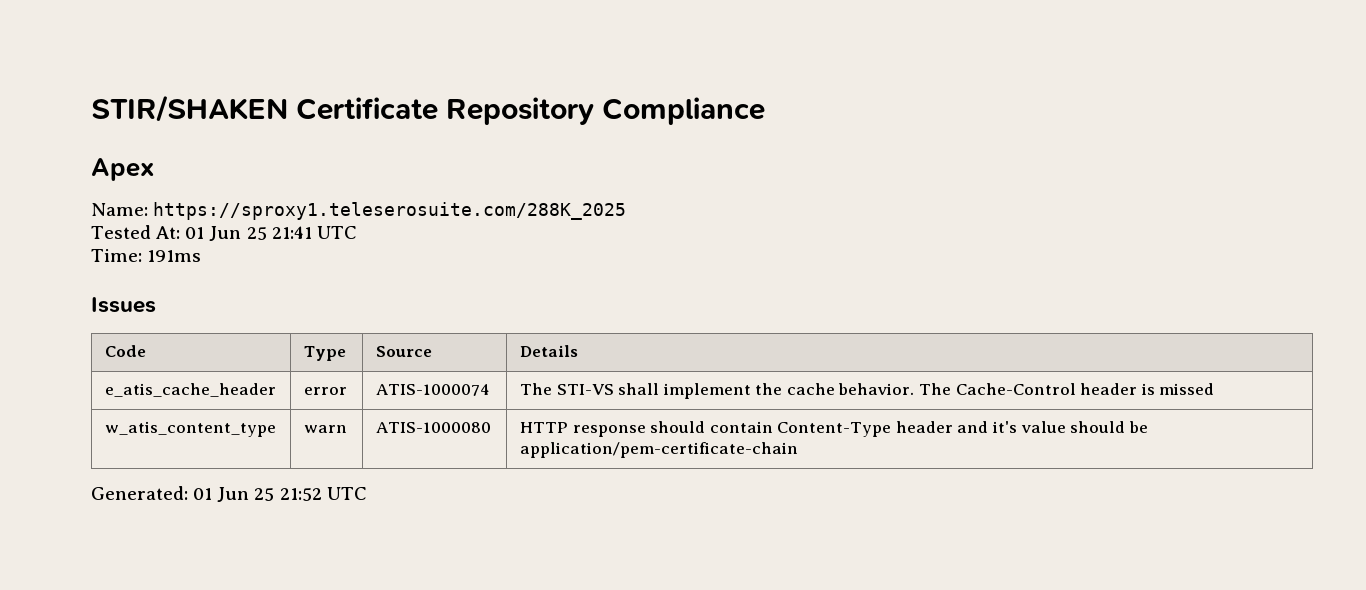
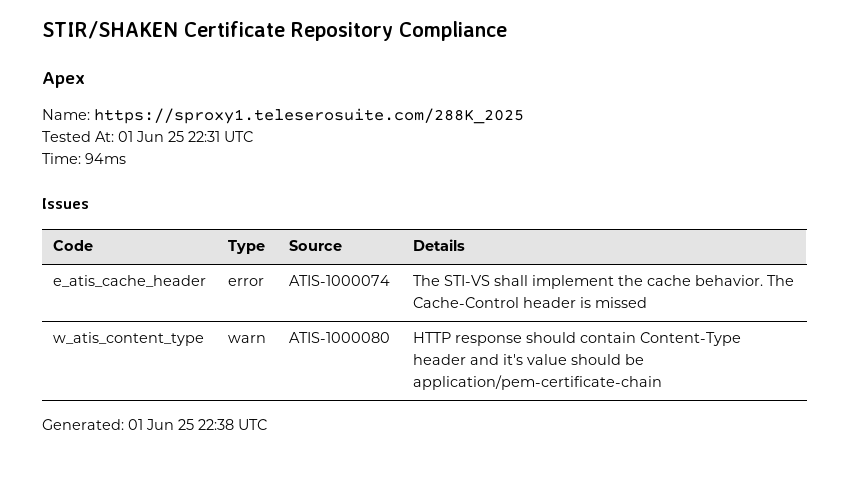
- Tested At: 01 Jun 25 21:41 UTC
+ Tested At: 01 Jun 25 22:31 UTC
- Time: 191ms
+ Time: 94ms
- Generated: 01 Jun 25 21:52 UTC
+ Generated: 01 Jun 25 22:38 UTC

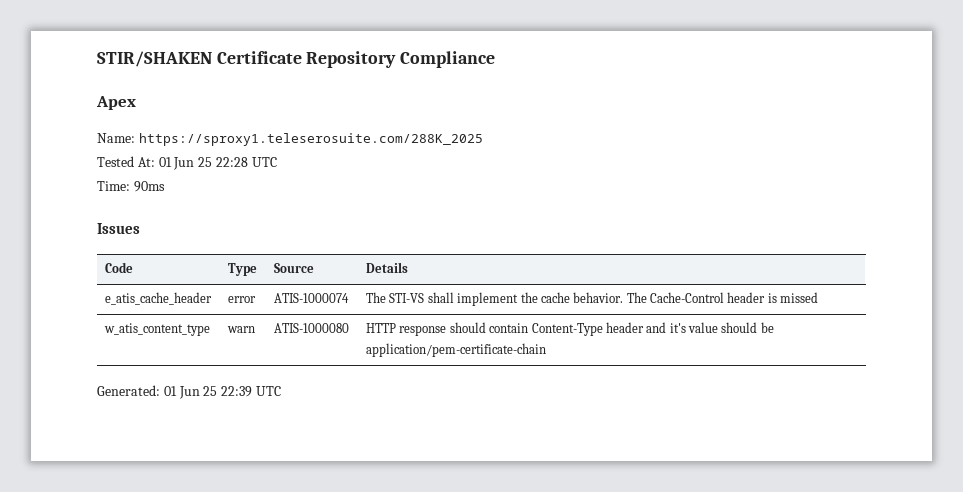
- Tested At: 01 Jun 25 22:31 UTC
+ Tested At: 01 Jun 25 22:28 UTC
- Time: 94ms
+ Time: 90ms
- Generated: 01 Jun 25 22:38 UTC
+ Generated: 01 Jun 25 22:39 UTC

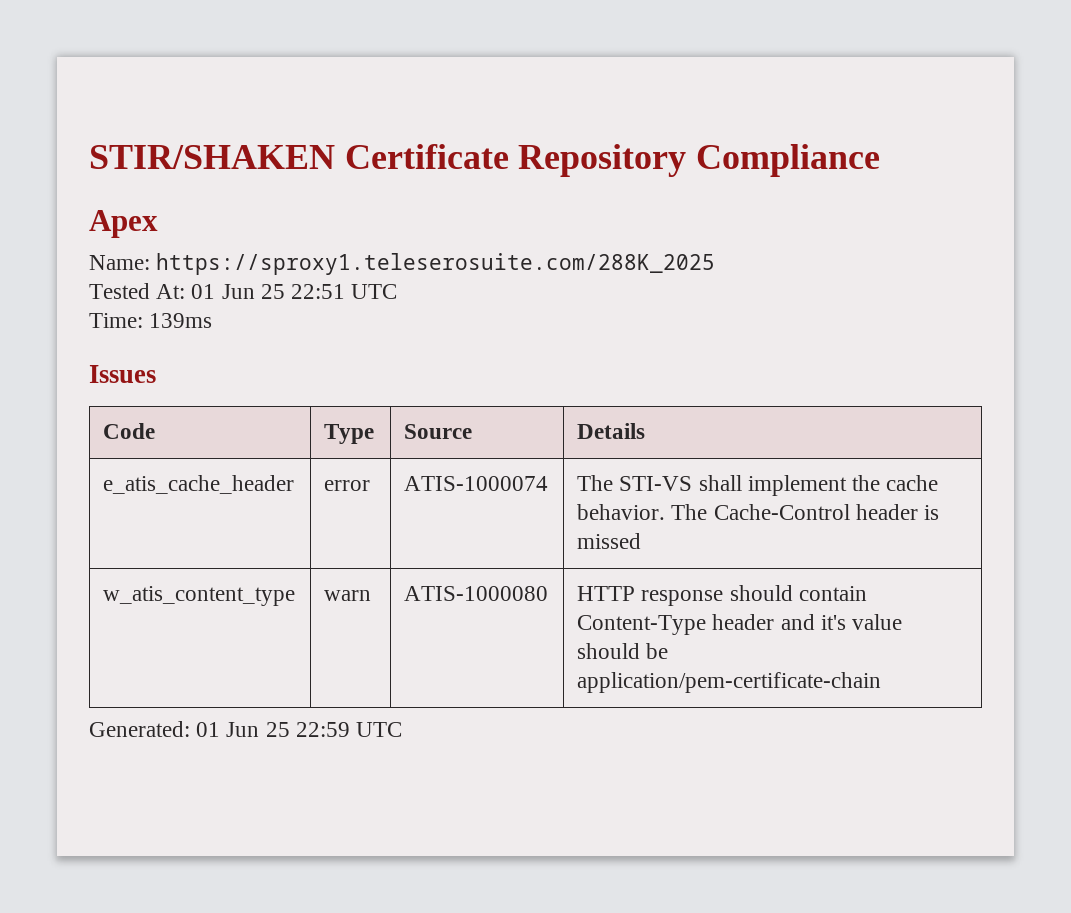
- Tested At: 01 Jun 25 22:28 UTC
+ Tested At: 01 Jun 25 22:51 UTC
- Time: 90ms
+ Time: 139ms
- Generated: 01 Jun 25 22:39 UTC
+ Generated: 01 Jun 25 22:59 UTC

